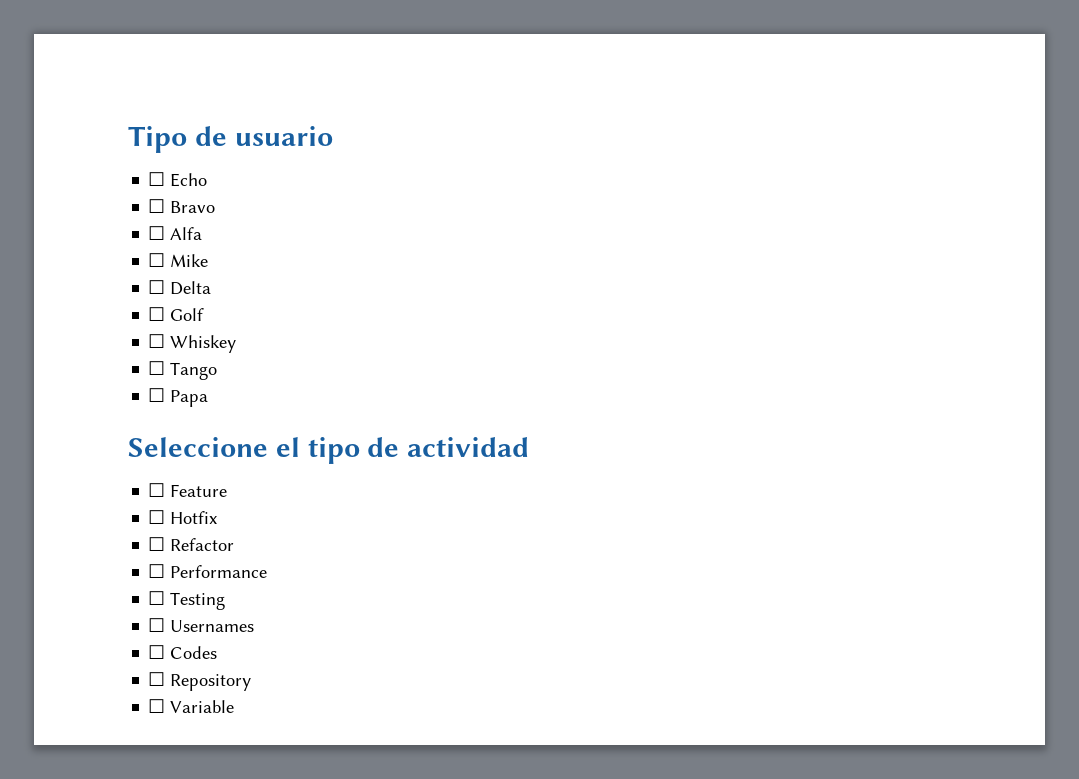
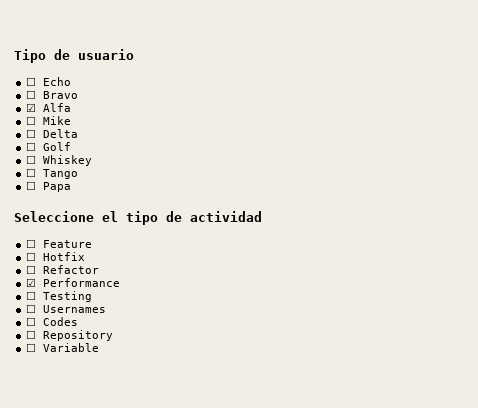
- ☐ Alfa
+ ☑ Alfa
- ☐ Performance
+ ☑ Performance

